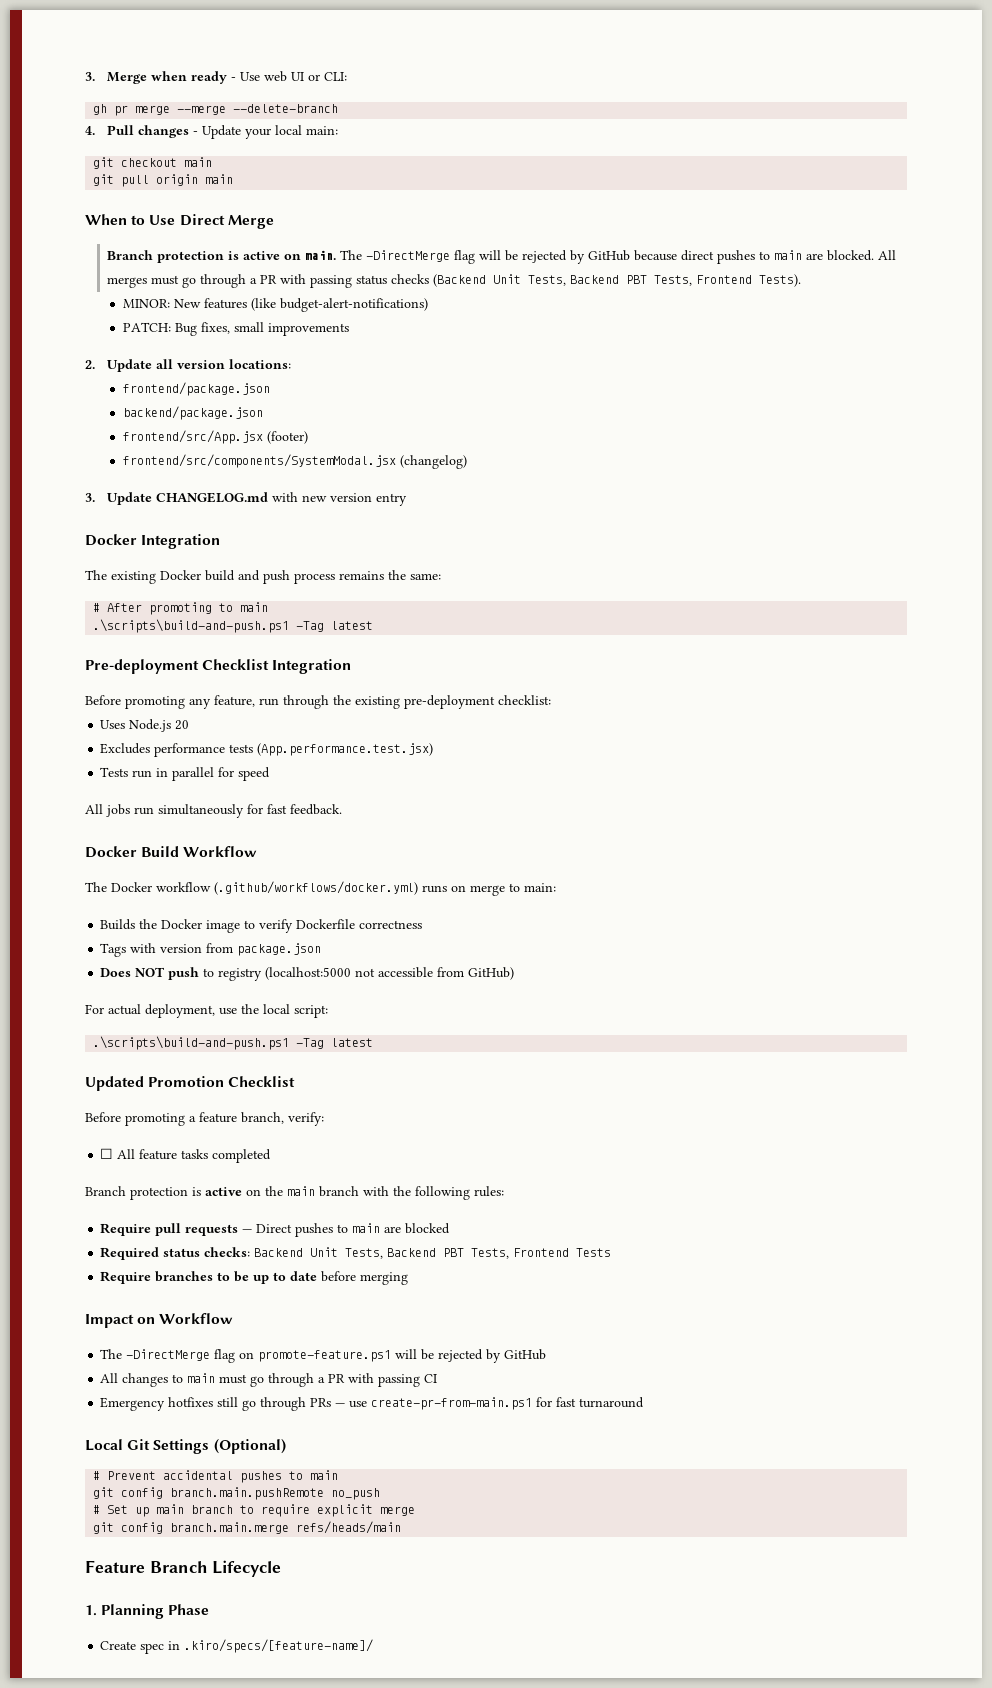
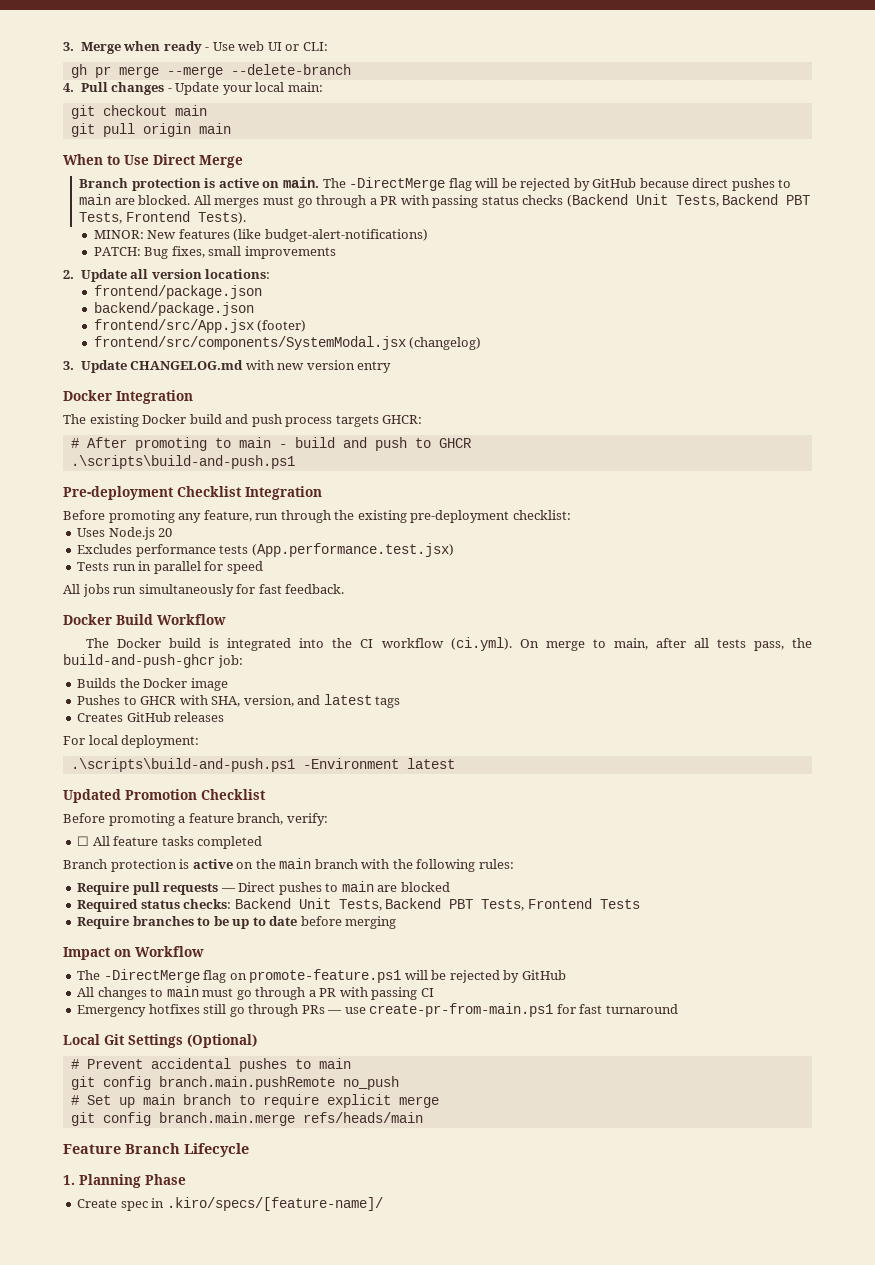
- The existing Docker build and push process remains the same:
+ The existing Docker build and push process targets GHCR:
- # After promoting to main
- .\scripts\build-and-push.ps1 -Tag latest
+ # After promoting to main - build and push to GHCR
+ .\scripts\build-and-push.ps1
- The Docker workflow (.github/workflows/docker.yml) runs on merge to main:
- Builds the Docker image to verify Dockerfile correctness
- Tags with version from package.json
- Does NOT push to registry (localhost:5000 not accessible from GitHub)
- For actual deployment, use the local script:
- .\scripts\build-and-push.ps1 -Tag latest
+ The Docker build is integrated into the CI workflow (ci.yml). On merge to main, after all tests pass, the build-and-push-ghcr job:
+ Builds the Docker image
+ Pushes to GHCR with SHA, version, and latest tags
+ Creates GitHub releases
+ For local deployment:
+ .\scripts\build-and-push.ps1 -Environment latest

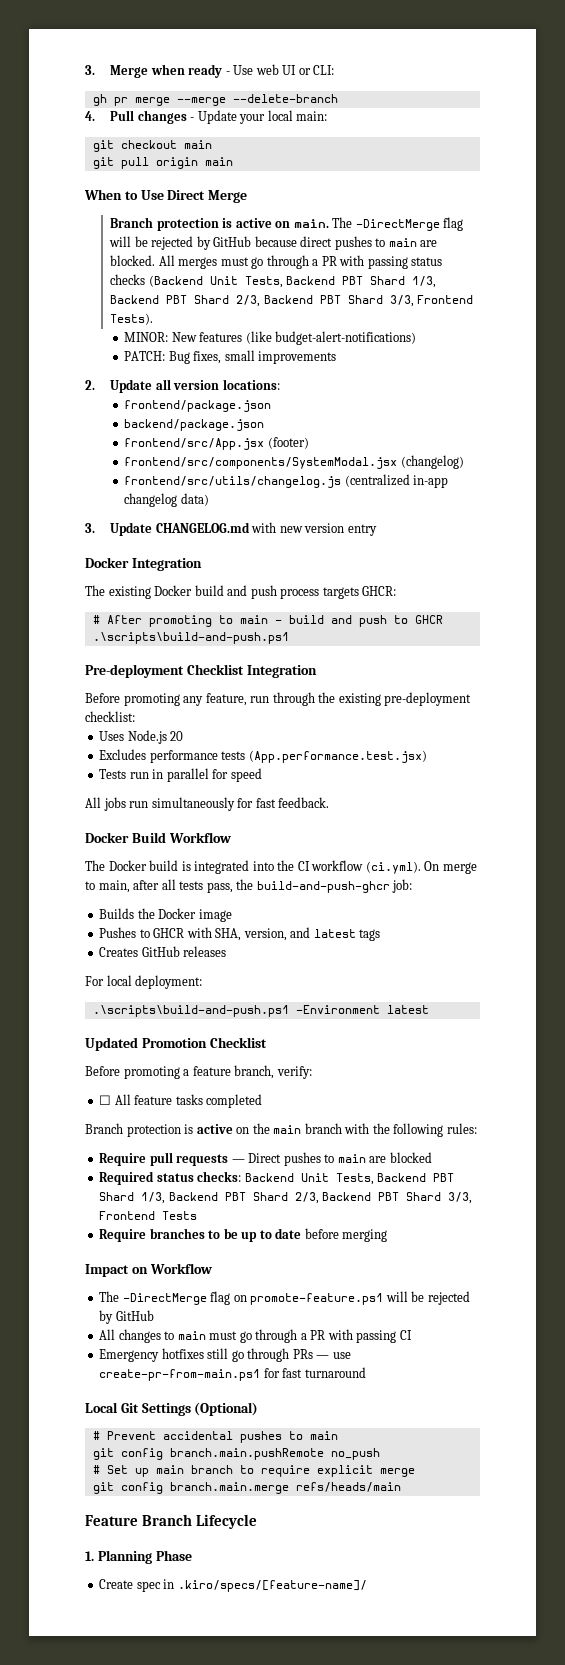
- All merges must go through a PR with passing status checks (Backend Unit Tests, Backend PBT Tests, Frontend Tests).
+ All merges must go through a PR with passing status checks (Backend Unit Tests, Backend PBT Shard 1/3, Backend PBT Shard 2/3, Backend PBT Shard 3/3, Frontend Tests).
+ frontend/src/utils/changelog.js (centralized in-app changelog data)
- Required status checks: Backend Unit Tests, Backend PBT Tests, Frontend Tests
+ Required status checks: Backend Unit Tests, Backend PBT Shard 1/3, Backend PBT Shard 2/3, Backend PBT Shard 3/3, Frontend Tests

